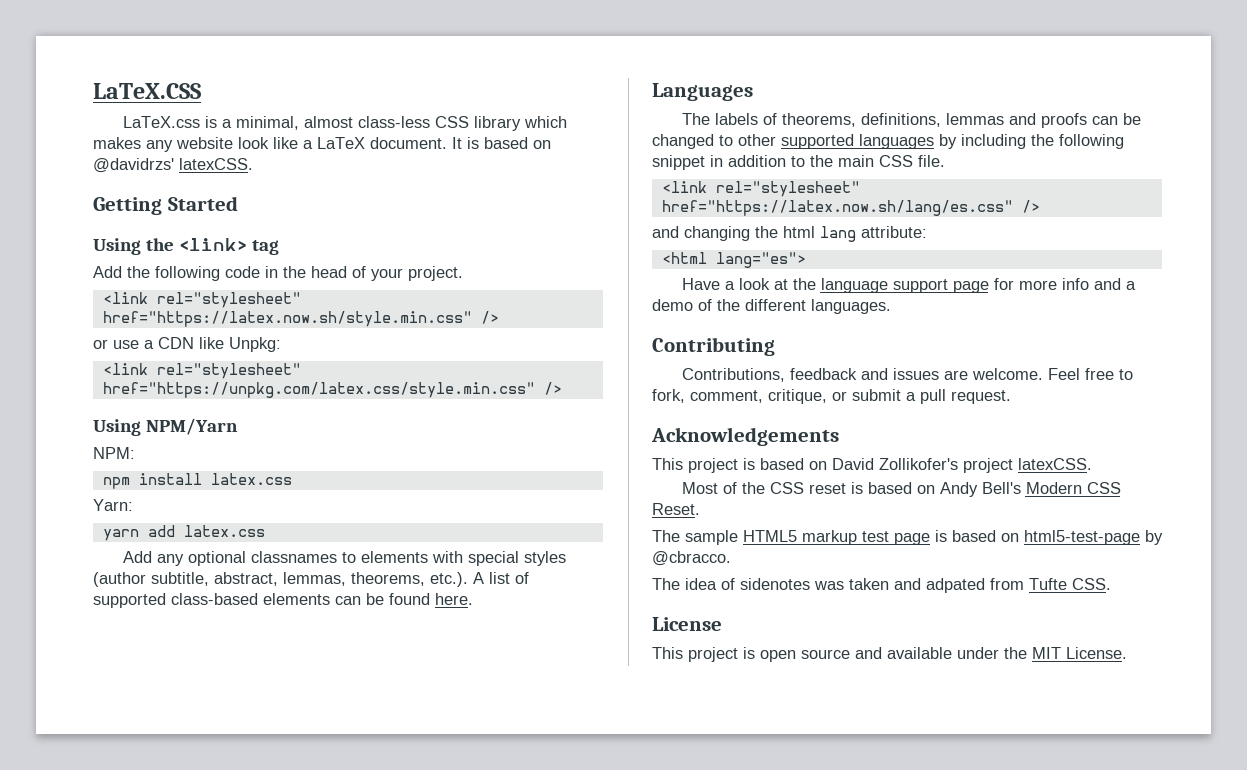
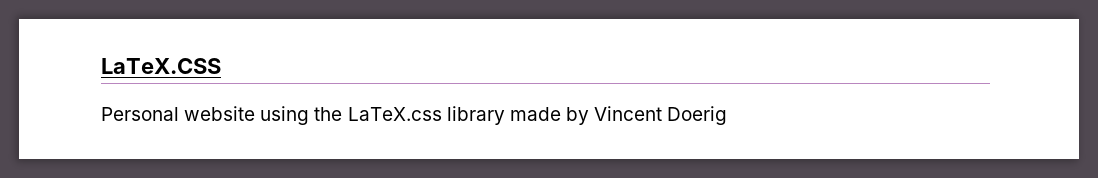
- LaTeX.css is a minimal, almost class-less CSS library which makes any website look like a LaTeX document. It is based on @davidrzs' latexCSS.
- Getting Started
- Using the <link> tag
- Add the following code in the head of your project.
- <link rel="stylesheet" href="https://latex.now.sh/style.min.css" />
- or use a CDN like Unpkg:
- <link rel="stylesheet" href="https://unpkg.com/latex.css/style.min.css" />
- Using NPM/Yarn
- NPM:
- npm install latex.css
- Yarn:
- yarn add latex.css
- Add any optional classnames to elements with special styles (author subtitle, abstract, lemmas, theorems, etc.). A list of supported class-based elements can be found here.
- Languages
- The labels of theorems, definitions, lemmas and proofs can be changed to other supported languages by including the following snippet in addition to the main CSS file.
- <link rel="stylesheet" href="https://latex.now.sh/lang/es.css" />
- and changing the html lang attribute:
- <html lang="es">
- Have a look at the language support page for more info and a demo of the different languages.
- Contributing
- Contributions, feedback and issues are welcome. Feel free to fork, comment, critique, or submit a pull request.
- Acknowledgements
- This project is based on David Zollikofer's project latexCSS.
- Most of the CSS reset is based on Andy Bell's Modern CSS Reset.
- The sample HTML5 markup test page is based on html5-test-page by @cbracco.
- The idea of sidenotes was taken and adpated from Tufte CSS.
- License
- This project is open source and available under the MIT License.
+ Personal website using the LaTeX.css library made by Vincent Doerig

